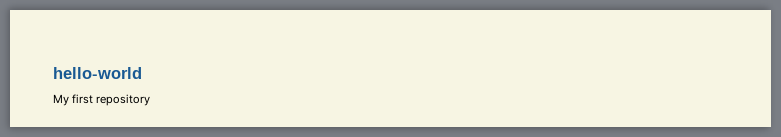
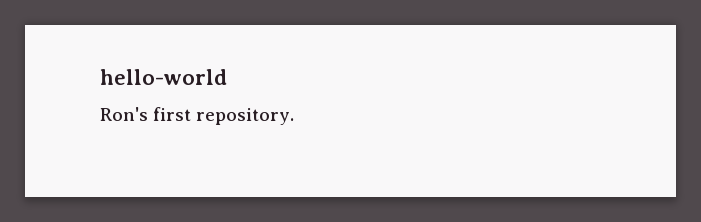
- My first repository
+ Ron's first repository.

